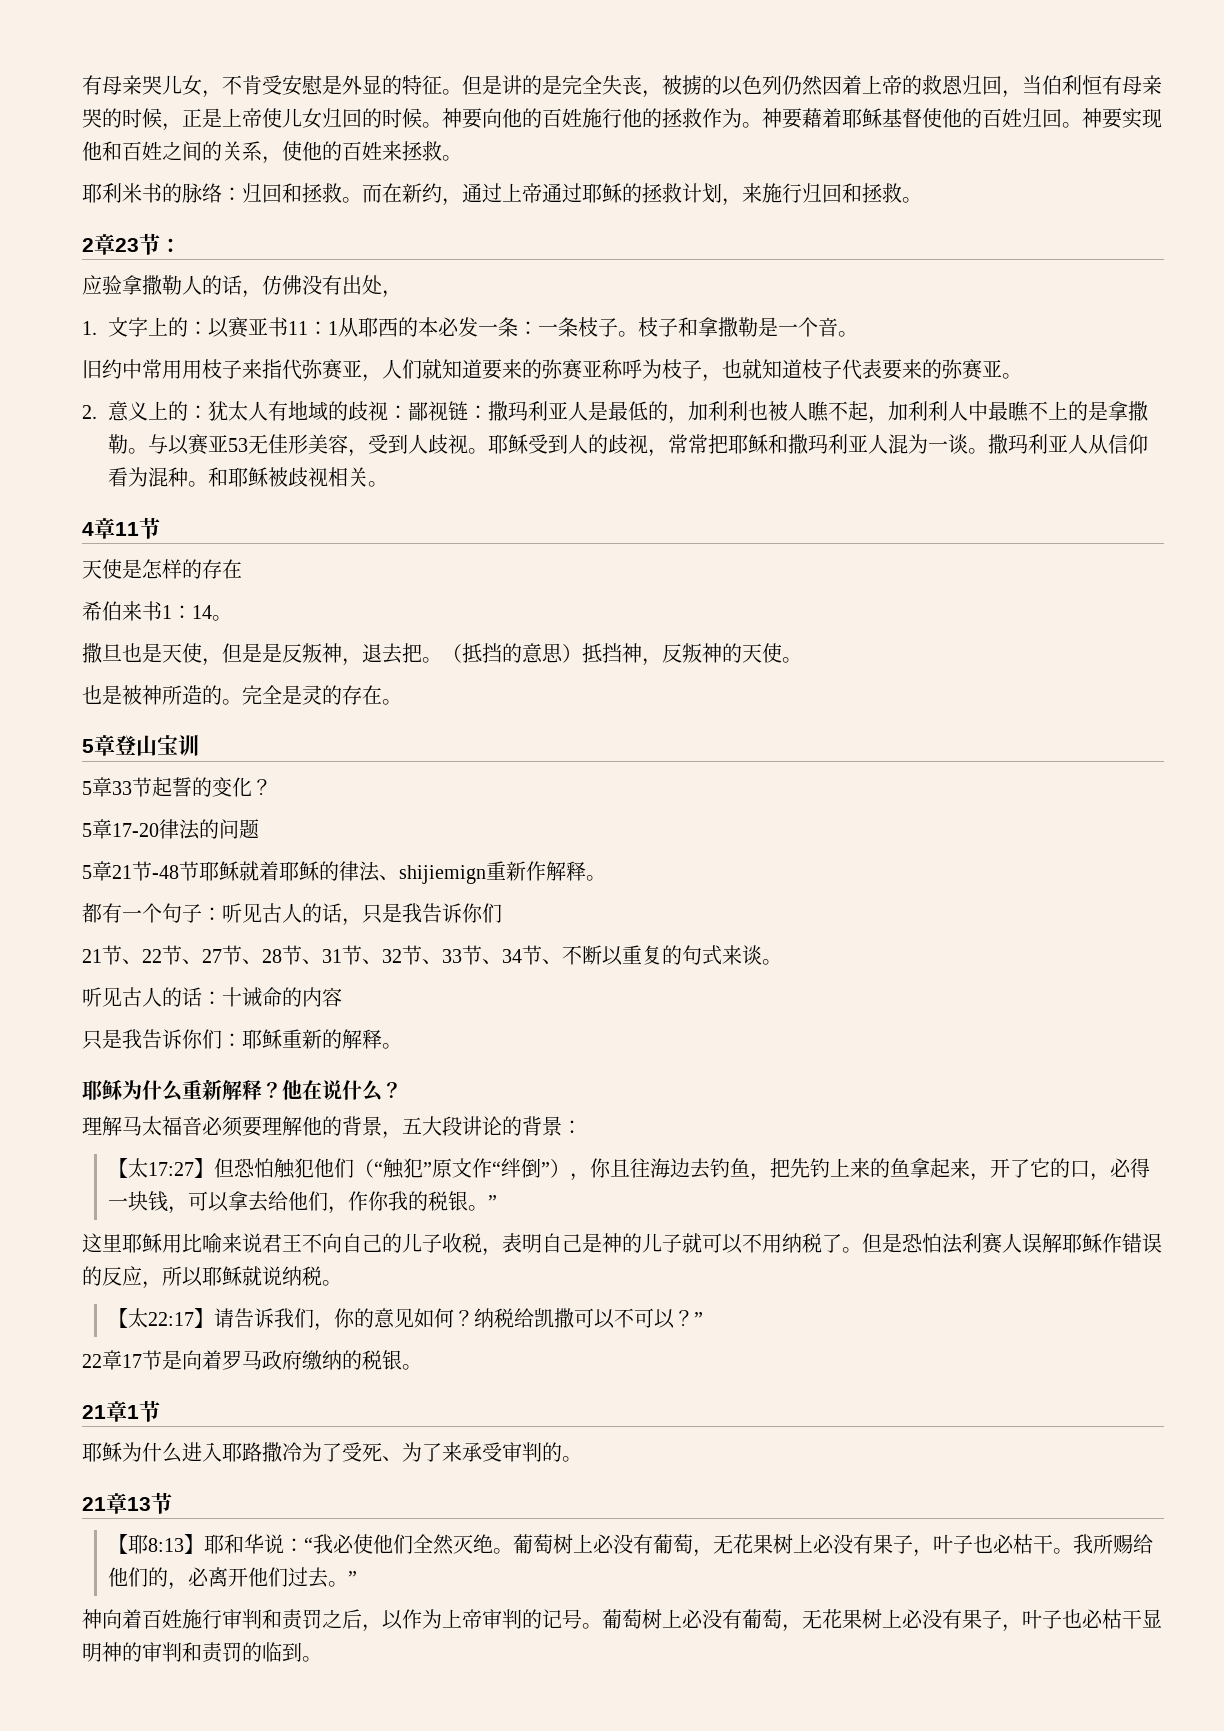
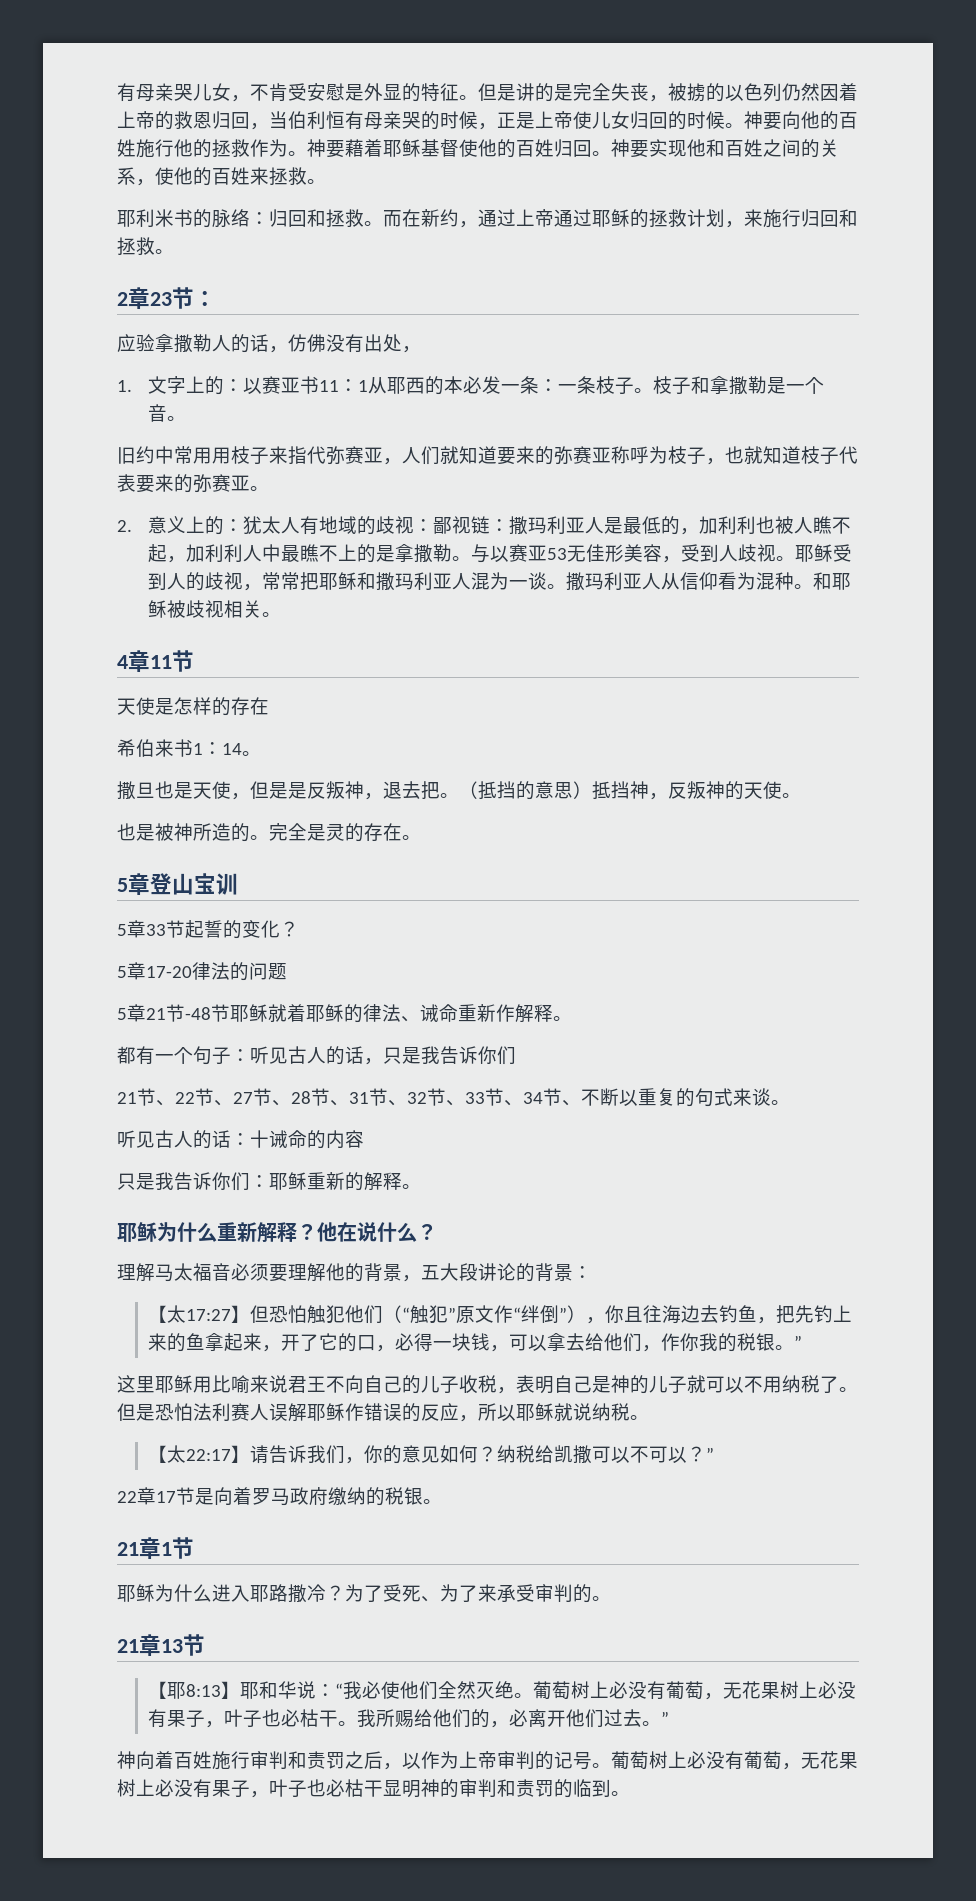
- 5章21节-48节耶稣就着耶稣的律法、shijiemign重新作解释。
+ 5章21节-48节耶稣就着耶稣的律法、诫命重新作解释。
- 耶稣为什么进入耶路撒冷为了受死、为了来承受审判的。
+ 耶稣为什么进入耶路撒冷？为了受死、为了来承受审判的。

